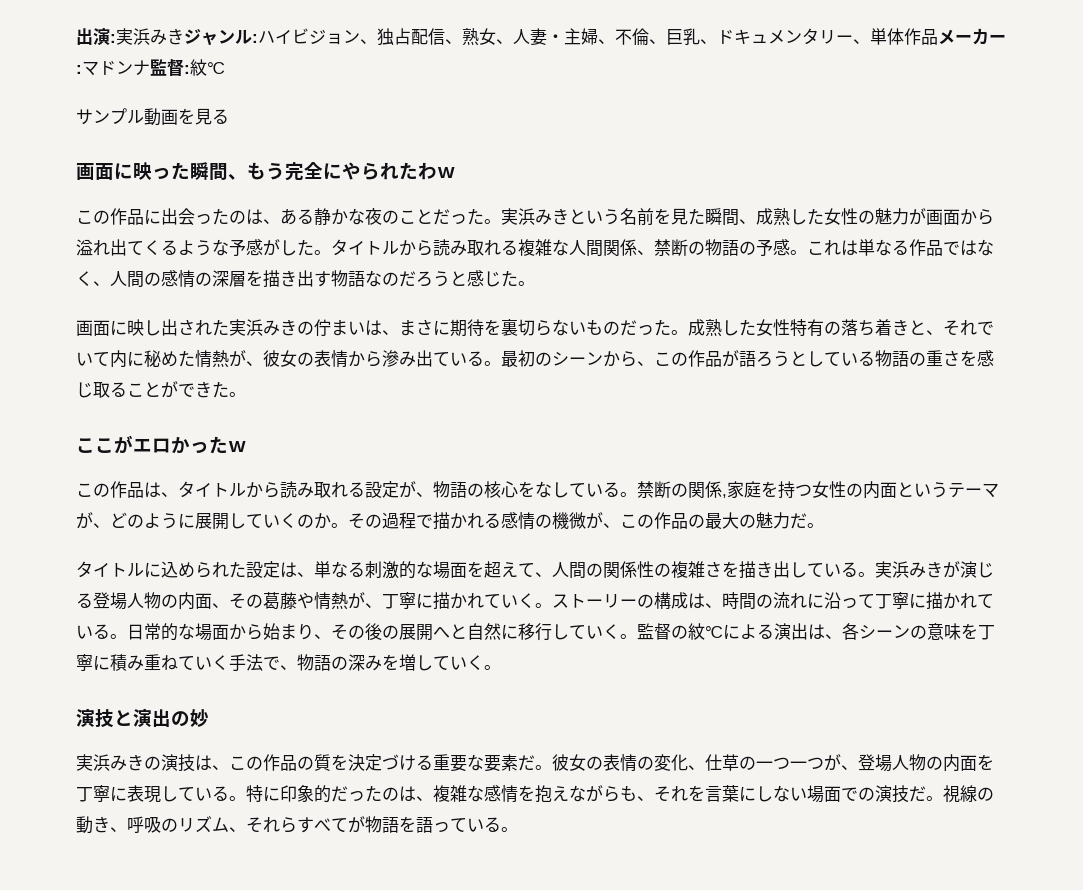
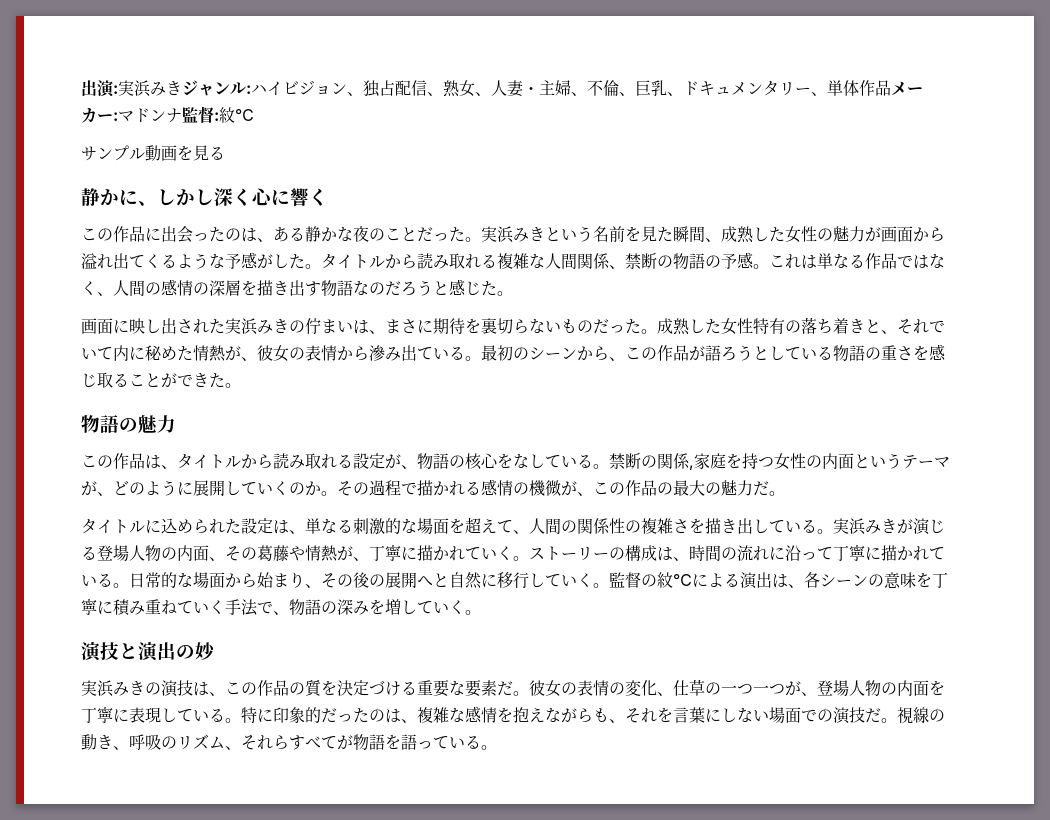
- 画面に映った瞬間、もう完全にやられたわｗ
+ 静かに、しかし深く心に響く
- ここがエロかったｗ
+ 物語の魅力

